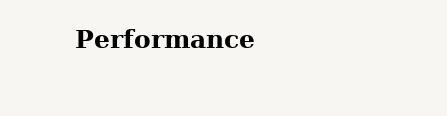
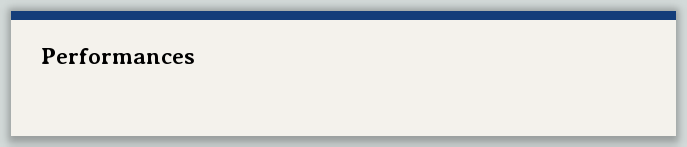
- Performance
+ Performances

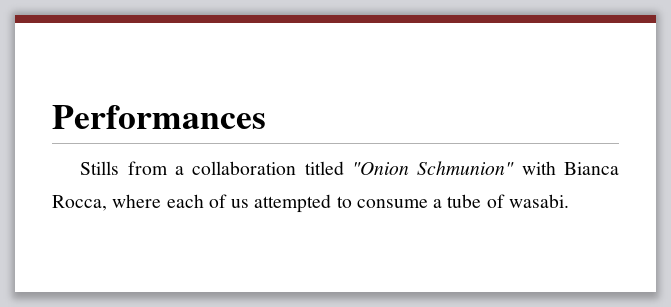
+ Stills from a collaboration titled "Onion Schmunion" with Bianca Rocca, where each of us attempted to consume a tube of wasabi.

